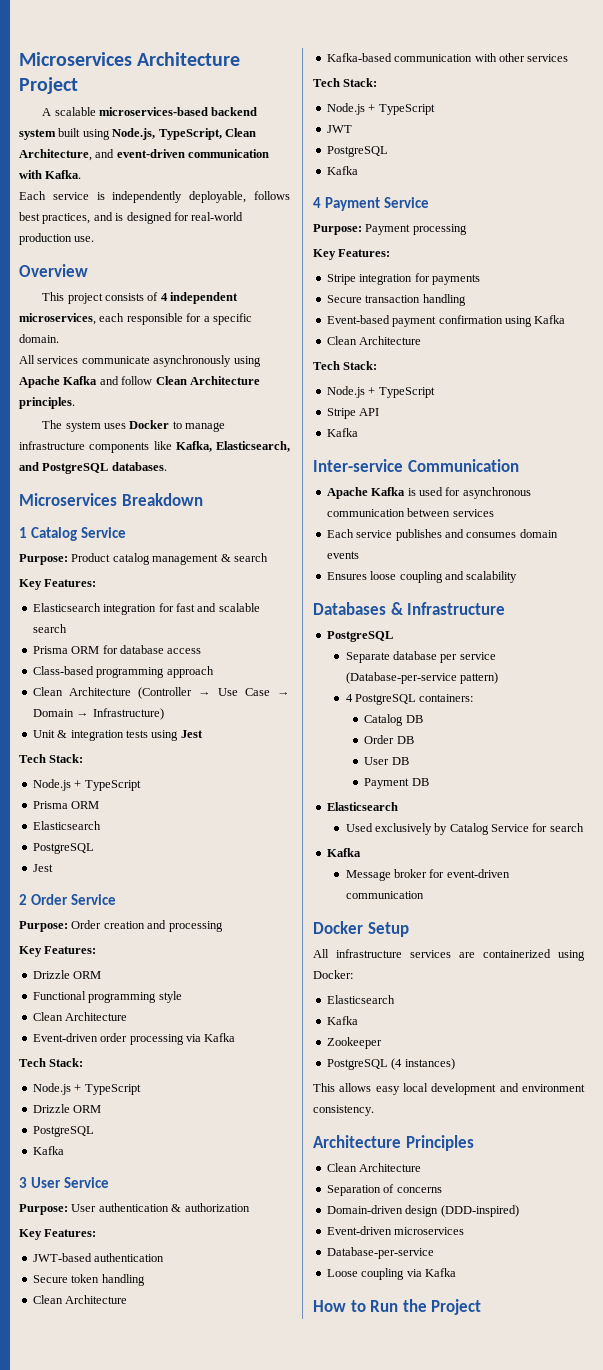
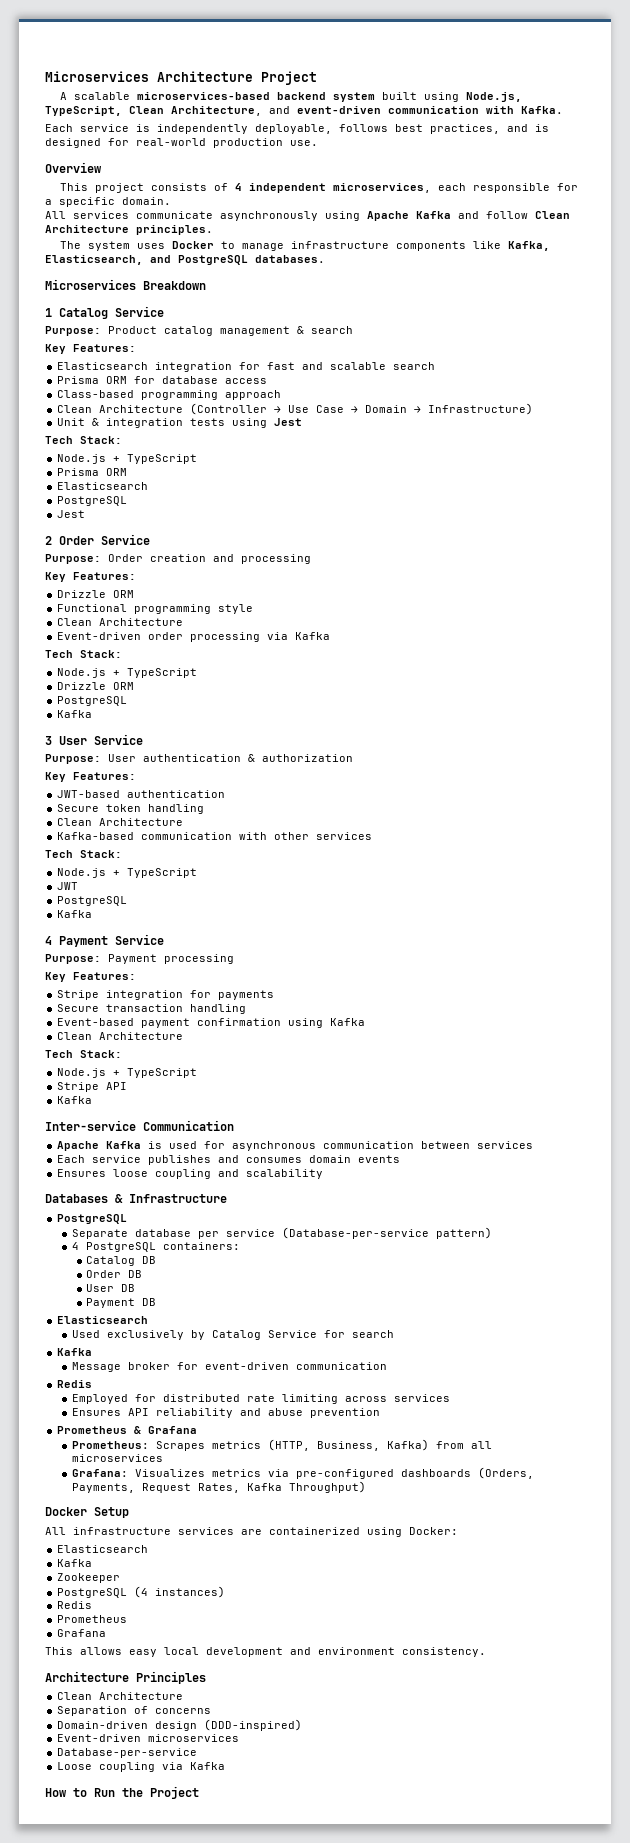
  Message broker for event-driven communication
+ Redis
+ Employed for distributed rate limiting across services
+ Ensures API reliability and abuse prevention
+ Prometheus & Grafana
+ Prometheus: Scrapes metrics (HTTP, Business, Kafka) from all microservices
+ Grafana: Visualizes metrics via pre-configured dashboards (Orders, Payments, Request Rates, Kafka Throughput)
  PostgreSQL (4 instances)
+ Redis
+ Prometheus
+ Grafana

